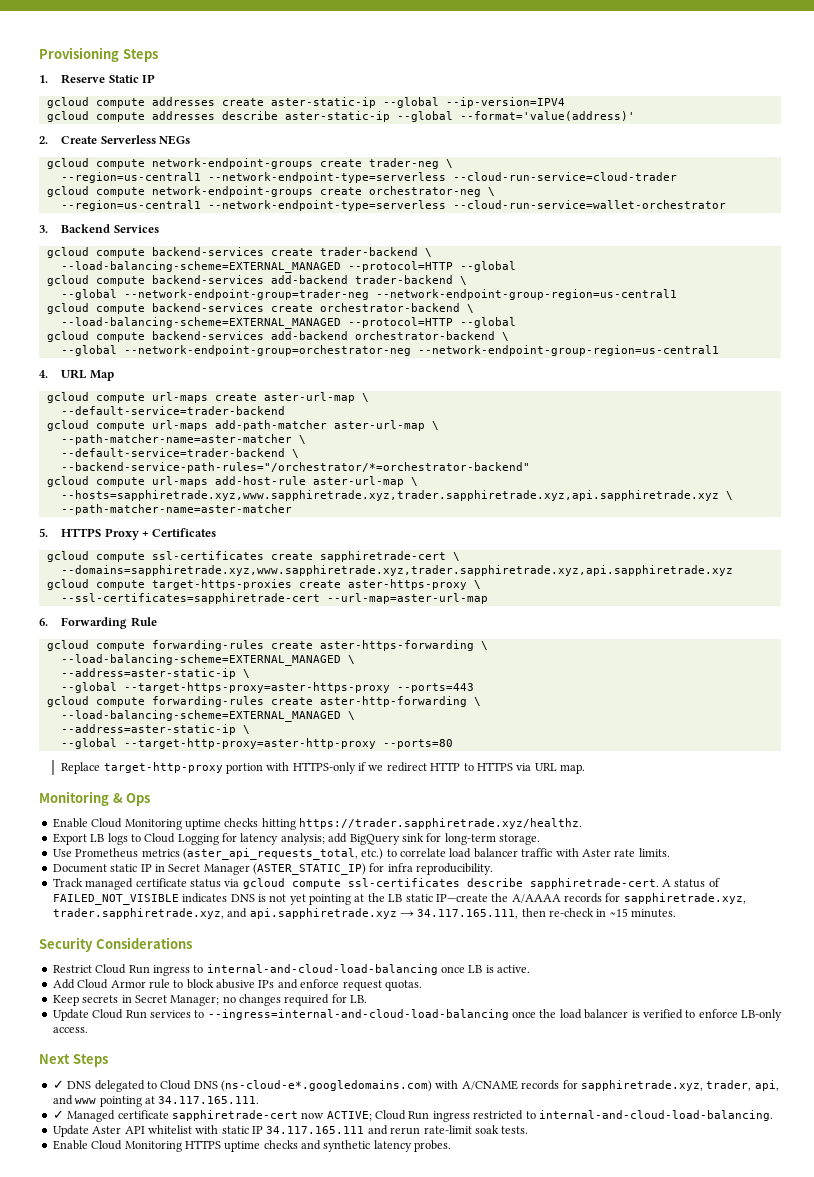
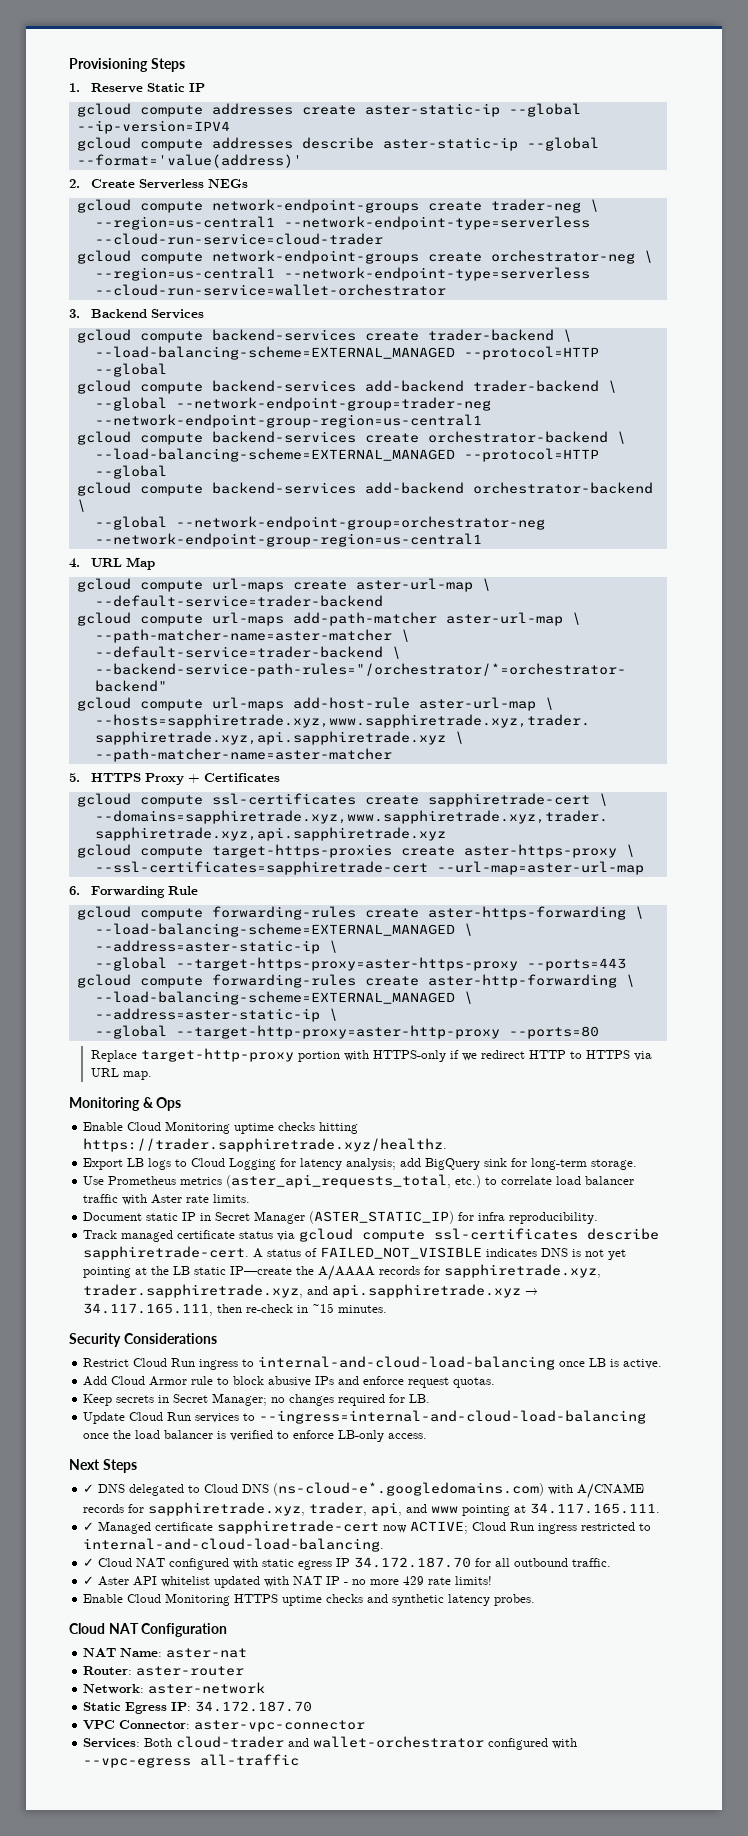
- Update Aster API whitelist with static IP 34.117.165.111 and rerun rate-limit soak tests.
+ ✓ Cloud NAT configured with static egress IP 34.172.187.70 for all outbound traffic.
+ ✓ Aster API whitelist updated with NAT IP - no more 429 rate limits!
+ Cloud NAT Configuration
+ NAT Name: aster-nat
+ Router: aster-router
+ Network: aster-network
+ Static Egress IP: 34.172.187.70
+ VPC Connector: aster-vpc-connector
+ Services: Both cloud-trader and wallet-orchestrator configured with --vpc-egress all-traffic

